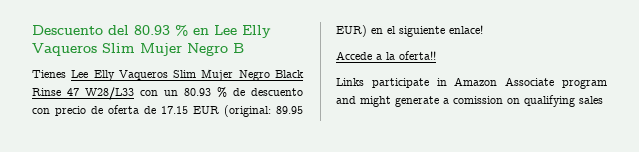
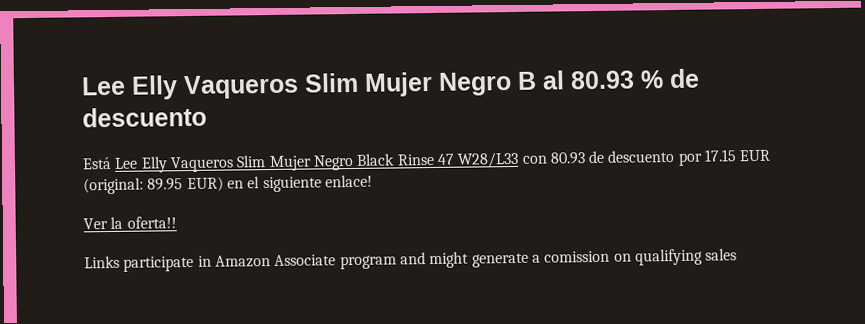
- Descuento del 80.93 % en Lee Elly Vaqueros Slim Mujer Negro B
- Tienes Lee Elly Vaqueros Slim Mujer Negro Black Rinse 47 W28/L33 con un 80.93 % de descuento con precio de oferta de 17.15 EUR (original: 89.95 EUR) en el siguiente enlace!
+ Lee Elly Vaqueros Slim Mujer Negro B al 80.93 % de descuento
+ Está Lee Elly Vaqueros Slim Mujer Negro Black Rinse 47 W28/L33 con 80.93 de descuento por 17.15 EUR (original: 89.95 EUR) en el siguiente enlace!
- Accede a la oferta!!
+ Ver la oferta!!

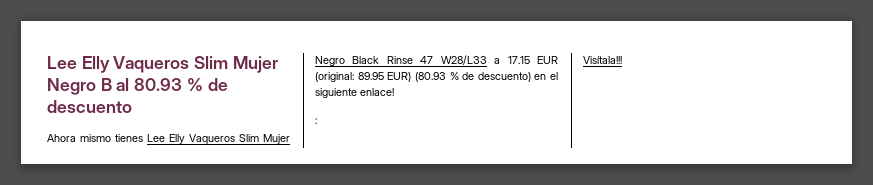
- Está Lee Elly Vaqueros Slim Mujer Negro Black Rinse 47 W28/L33 con 80.93 de descuento por 17.15 EUR (original: 89.95 EUR) en el siguiente enlace!
+ Ahora mismo tienes Lee Elly Vaqueros Slim Mujer Negro Black Rinse 47 W28/L33 a 17.15 EUR (original: 89.95 EUR) (80.93 % de descuento) en el siguiente enlace!
- Ver la oferta!!
- Links participate in Amazon Associate program and might generate a comission on qualifying sales
+ :
+ Visítala!!!

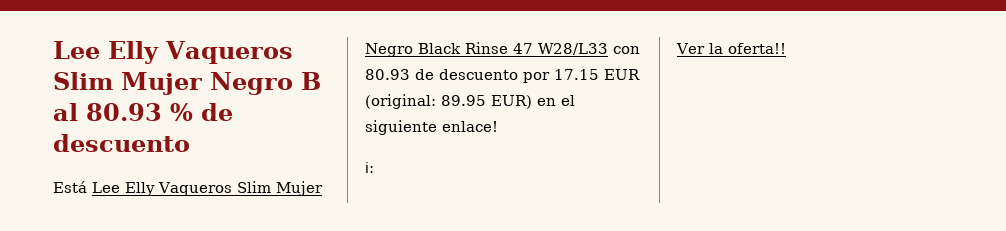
- Ahora mismo tienes Lee Elly Vaqueros Slim Mujer Negro Black Rinse 47 W28/L33 a 17.15 EUR (original: 89.95 EUR) (80.93 % de descuento) en el siguiente enlace!
+ Está Lee Elly Vaqueros Slim Mujer Negro Black Rinse 47 W28/L33 con 80.93 de descuento por 17.15 EUR (original: 89.95 EUR) en el siguiente enlace!
- :
- Visítala!!!
+ ℹ:
+ Ver la oferta!!

